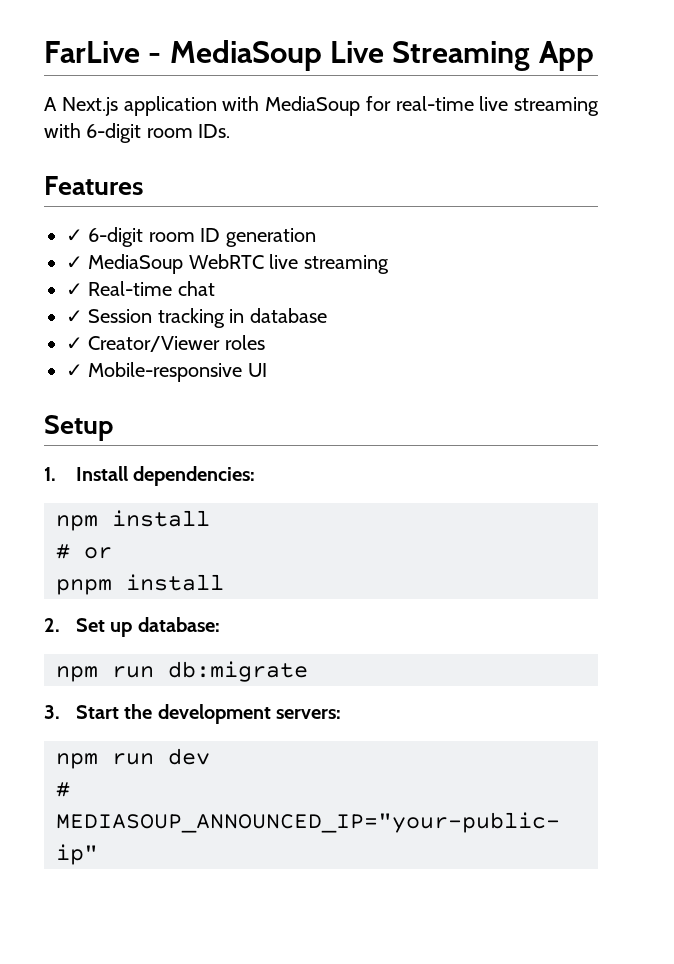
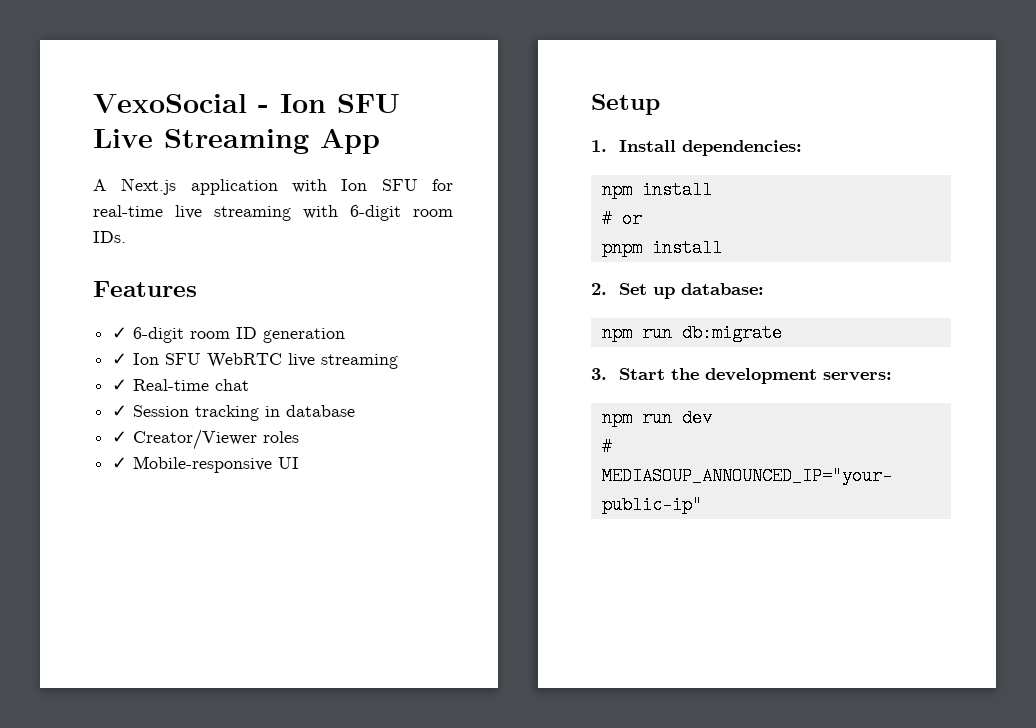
- FarLive - MediaSoup Live Streaming App
+ VexoSocial - Ion SFU Live Streaming App
- A Next.js application with MediaSoup for real-time live streaming with 6-digit room IDs.
+ A Next.js application with Ion SFU for real-time live streaming with 6-digit room IDs.
- ✓ MediaSoup WebRTC live streaming
+ ✓ Ion SFU WebRTC live streaming

